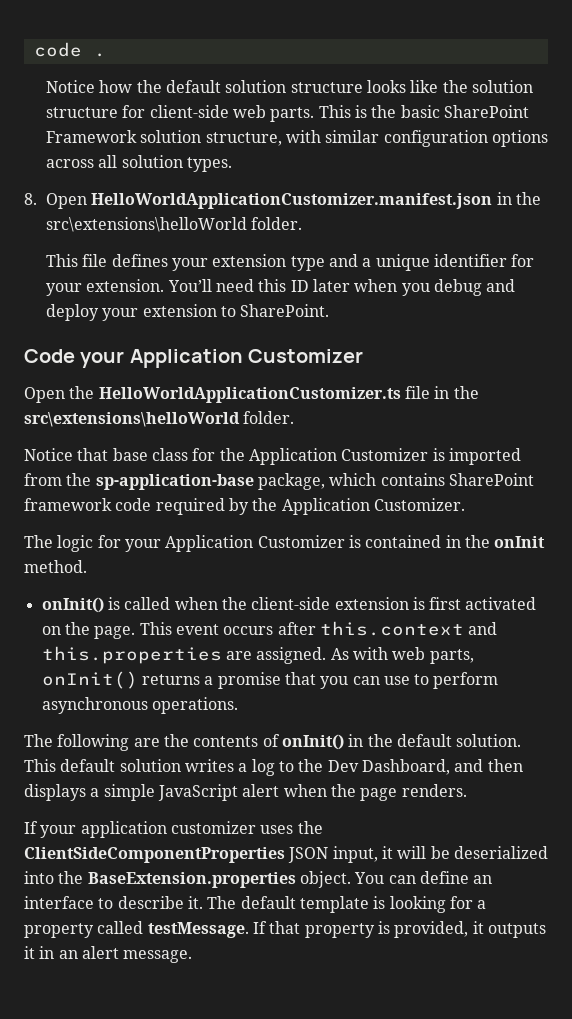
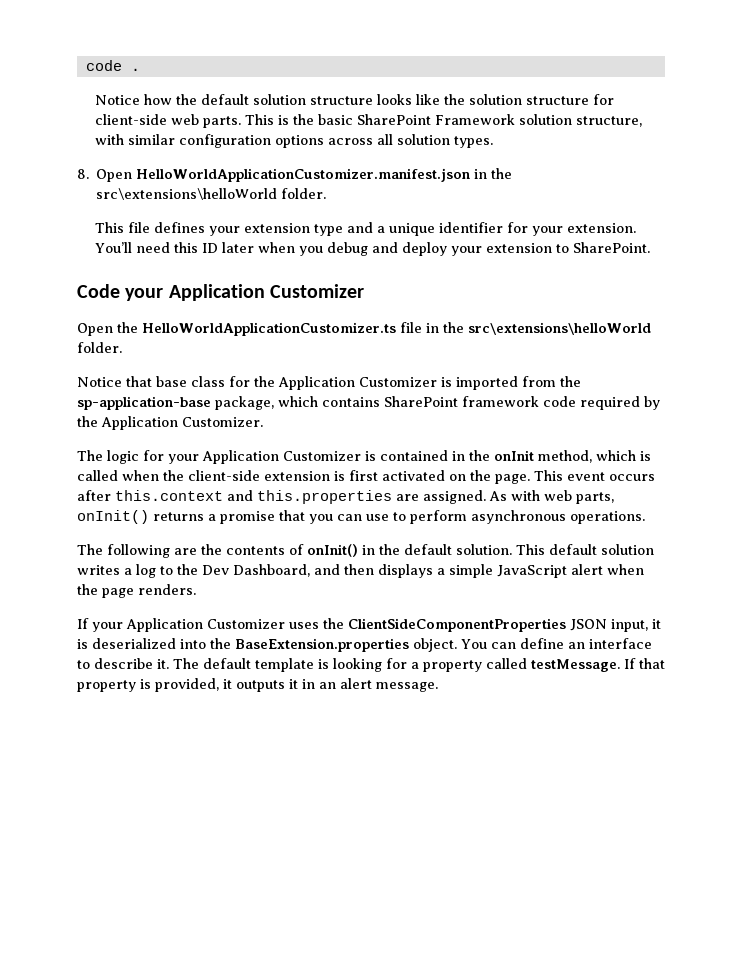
- The logic for your Application Customizer is contained in the onInit method.
- onInit() is called when the client-side extension is first activated on the page.
+ The logic for your Application Customizer is contained in the onInit method, which is called when the client-side extension is first activated on the page.
- If your application customizer uses the ClientSideComponentProperties JSON input, it will be deserialized into the BaseExtension.properties object.
+ If your Application Customizer uses the ClientSideComponentProperties JSON input, it is deserialized into the BaseExtension.properties object.

